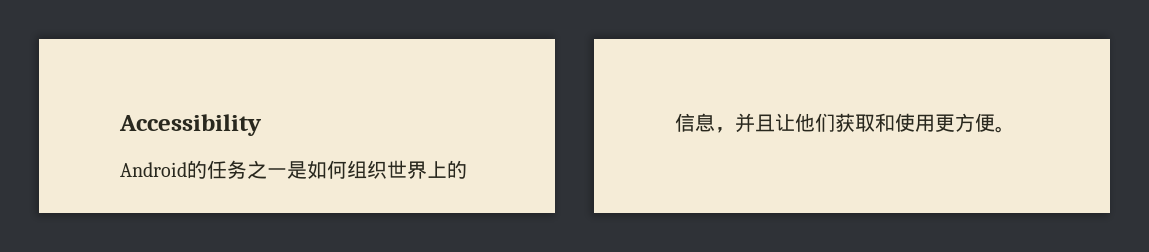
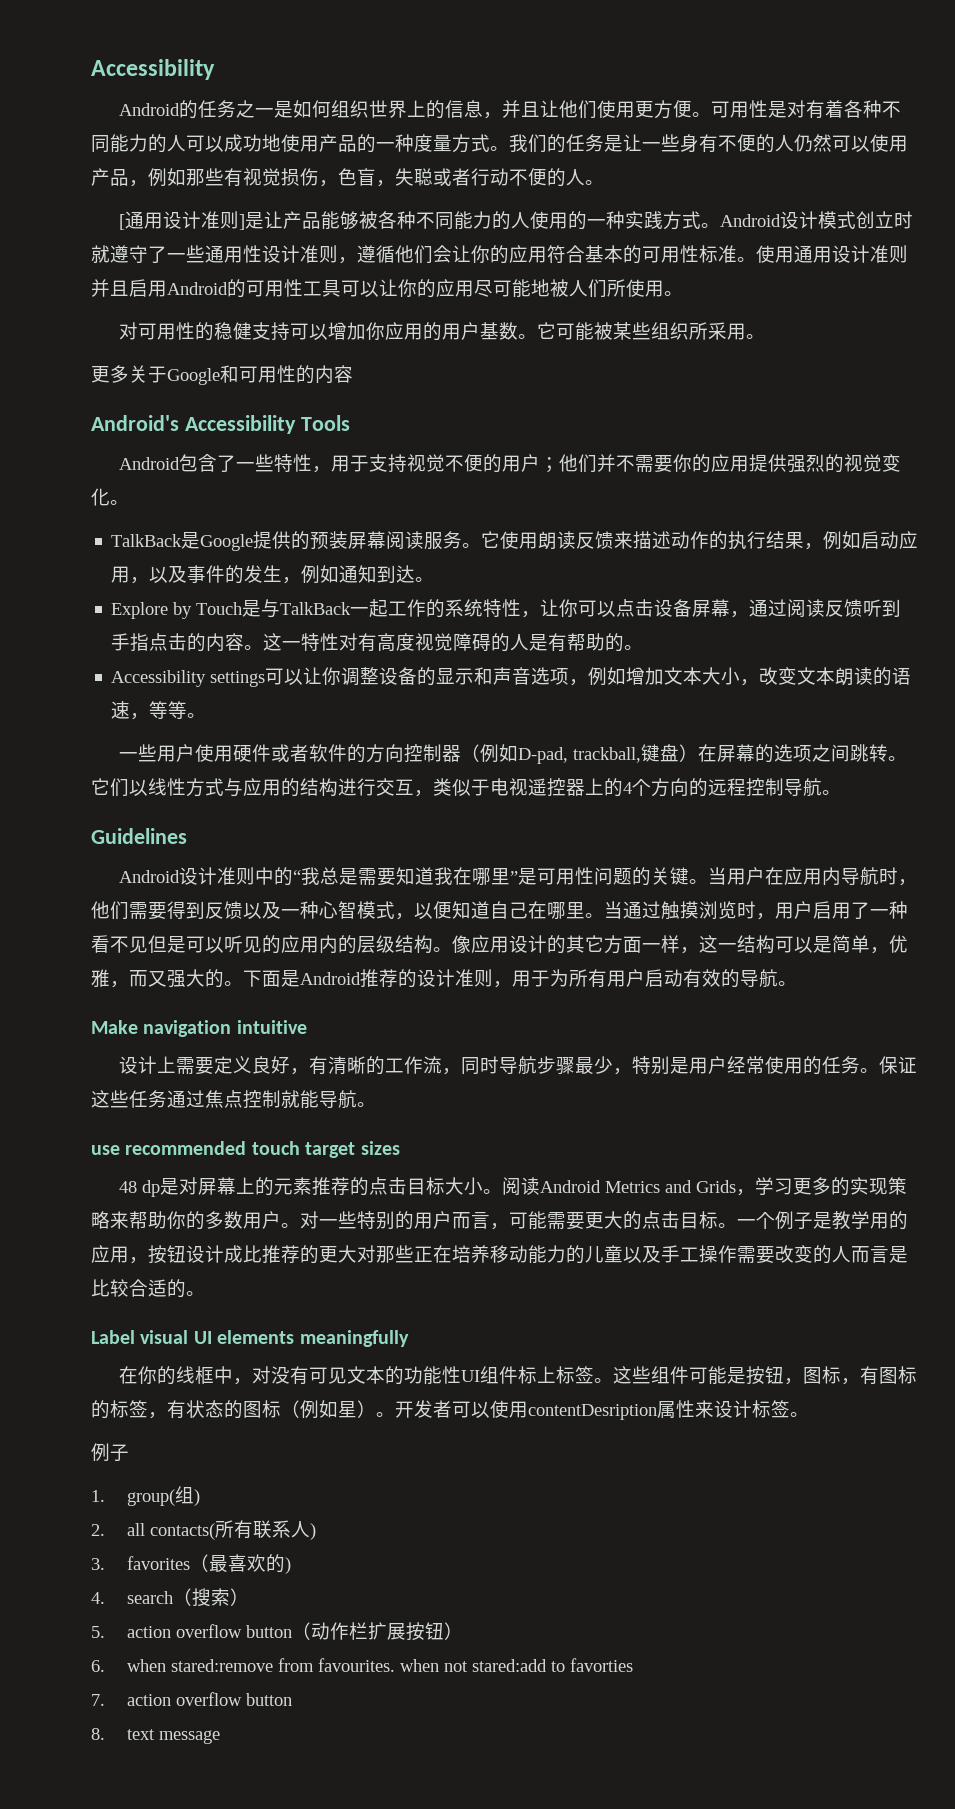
- Android的任务之一是如何组织世界上的信息，并且让他们获取和使用更方便。
+ Android的任务之一是如何组织世界上的信息，并且让他们使用更方便。
+ 可用性是对有着各种不同能力的人可以成功地使用产品的一种度量方式。我们的任务是让一些身有不便的人仍然可以使用产品，例如那些有视觉损伤，色盲，失聪或者行动不便的人。
+ [通用设计准则]是让产品能够被各种不同能力的人使用的一种实践方式。Android设计模式创立时就遵守了一些通用性设计准则，遵循他们会让你的应用符合基本的可用性标准。使用通用设计准则并且启用Android的可用性工具可以让你的应用尽可能地被人们所使用。
+ 对可用性的稳健支持可以增加你应用的用户基数。它可能被某些组织所采用。
+ 更多关于Google和可用性的内容
+ Android's Accessibility Tools
+ Android包含了一些特性，用于支持视觉不便的用户；他们并不需要你的应用提供强烈的视觉变化。
+ TalkBack是Google提供的预装屏幕阅读服务。它使用朗读反馈来描述动作的执行结果，例如启动应用，以及事件的发生，例如通知到达。
+ Explore by Touch是与TalkBack一起工作的系统特性，让你可以点击设备屏幕，通过阅读反馈听到手指点击的内容。这一特性对有高度视觉障碍的人是有帮助的。
+ Accessibility settings可以让你调整设备的显示和声音选项，例如增加文本大小，改变文本朗读的语速，等等。
+ 一些用户使用硬件或者软件的方向控制器（例如D-pad, trackball,键盘）在屏幕的选项之间跳转。它们以线性方式与应用的结构进行交互，类似于电视遥控器上的4个方向的远程控制导航。
+ Guidelines
+ Android设计准则中的“我总是需要知道我在哪里”是可用性问题的关键。当用户在应用内导航时，他们需要得到反馈以及一种心智模式，以便知道自己在哪里。当通过触摸浏览时，用户启用了一种看不见但是可以听见的应用内的层级结构。像应用设计的其它方面一样，这一结构可以是简单，优雅，而又强大的。下面是Android推荐的设计准则，用于为所有用户启动有效的导航。
+ Make navigation intuitive
+ 设计上需要定义良好，有清晰的工作流，同时导航步骤最少，特别是用户经常使用的任务。保证这些任务通过焦点控制就能导航。
+ use recommended touch target sizes
+ 48 dp是对屏幕上的元素推荐的点击目标大小。阅读Android Metrics and Grids，学习更多的实现策略来帮助你的多数用户。对一些特别的用户而言，可能需要更大的点击目标。一个例子是教学用的应用，按钮设计成比推荐的更大对那些正在培养移动能力的儿童以及手工操作需要改变的人而言是比较合适的。
+ Label visual UI elements meaningfully
+ 在你的线框中，对没有可见文本的功能性UI组件标上标签。这些组件可能是按钮，图标，有图标的标签，有状态的图标（例如星）。开发者可以使用contentDesription属性来设计标签。
+ 例子
+ 1. group(组)
+ 2. all contacts(所有联系人)
+ 3. favorites（最喜欢的)
+ 4. search（搜索）
+ 5. action overflow button（动作栏扩展按钮）
+ 6. when stared:remove from favourites. when not stared:add to favorties
+ 7. action overflow button
+ 8. text message

